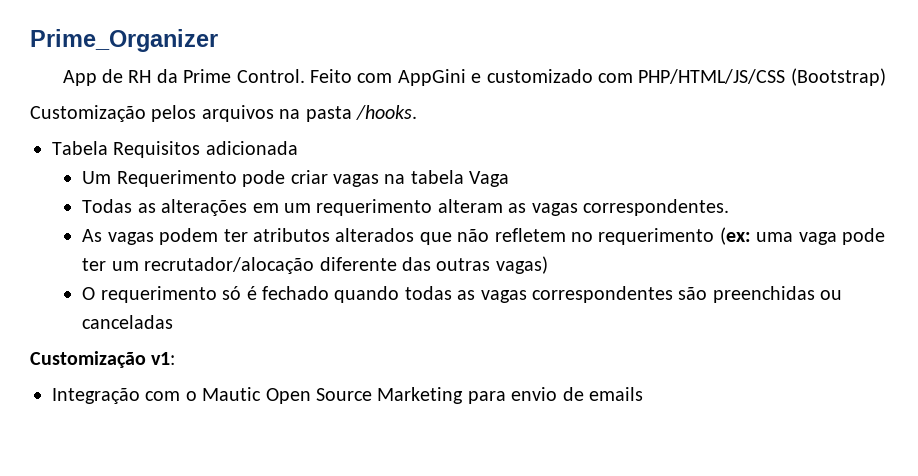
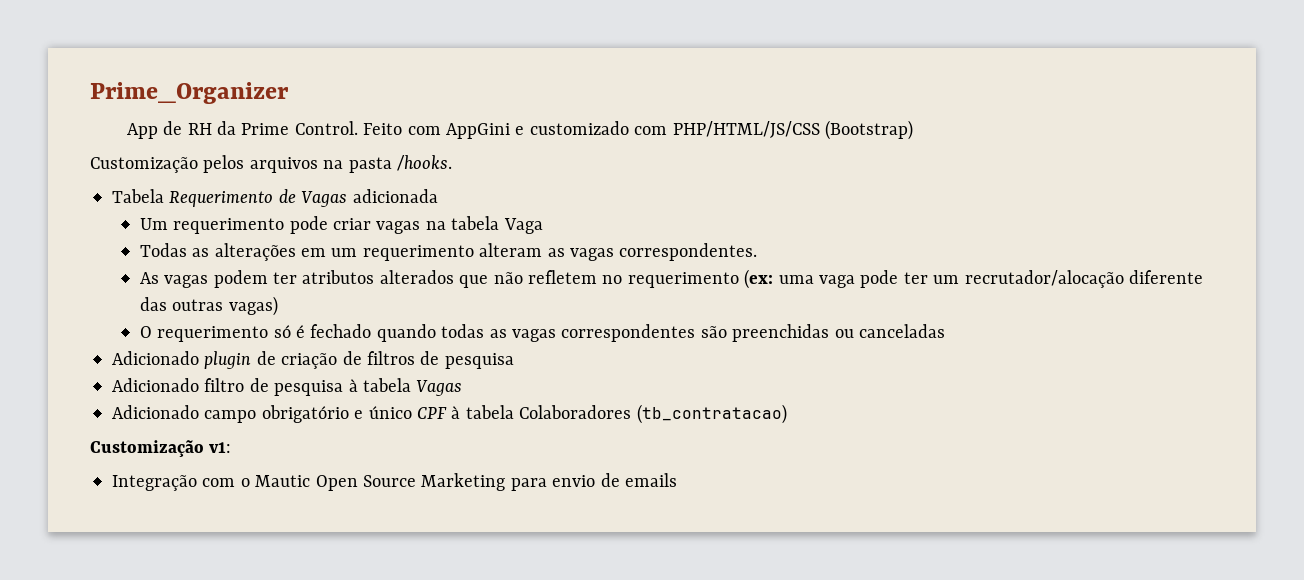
- Tabela Requisitos adicionada
+ Tabela Requerimento de Vagas adicionada
- Um Requerimento pode criar vagas na tabela Vaga
+ Um requerimento pode criar vagas na tabela Vaga
+ Adicionado plugin de criação de filtros de pesquisa
+ Adicionado filtro de pesquisa à tabela Vagas
+ Adicionado campo obrigatório e único CPF à tabela Colaboradores (tb_contratacao)

